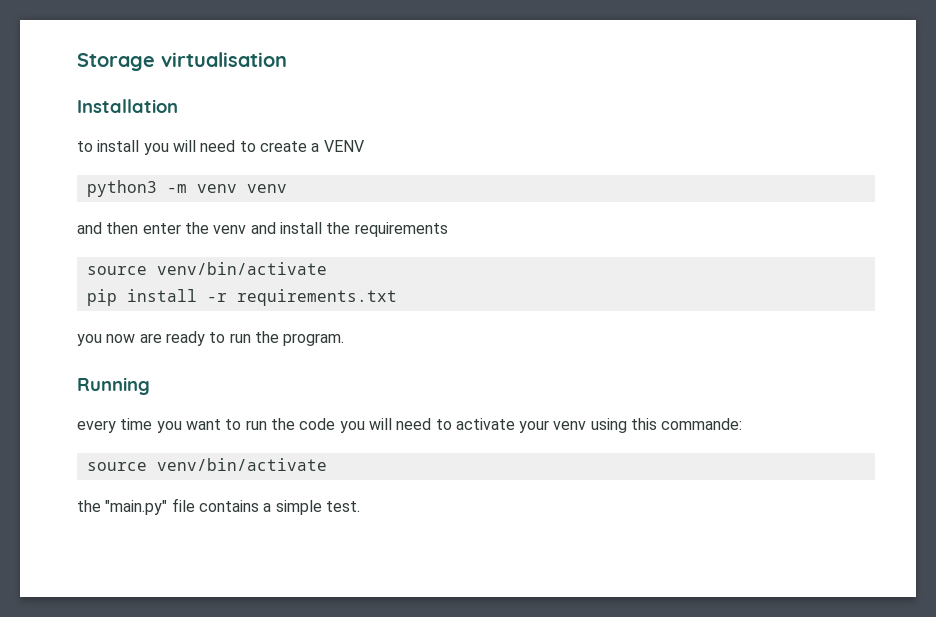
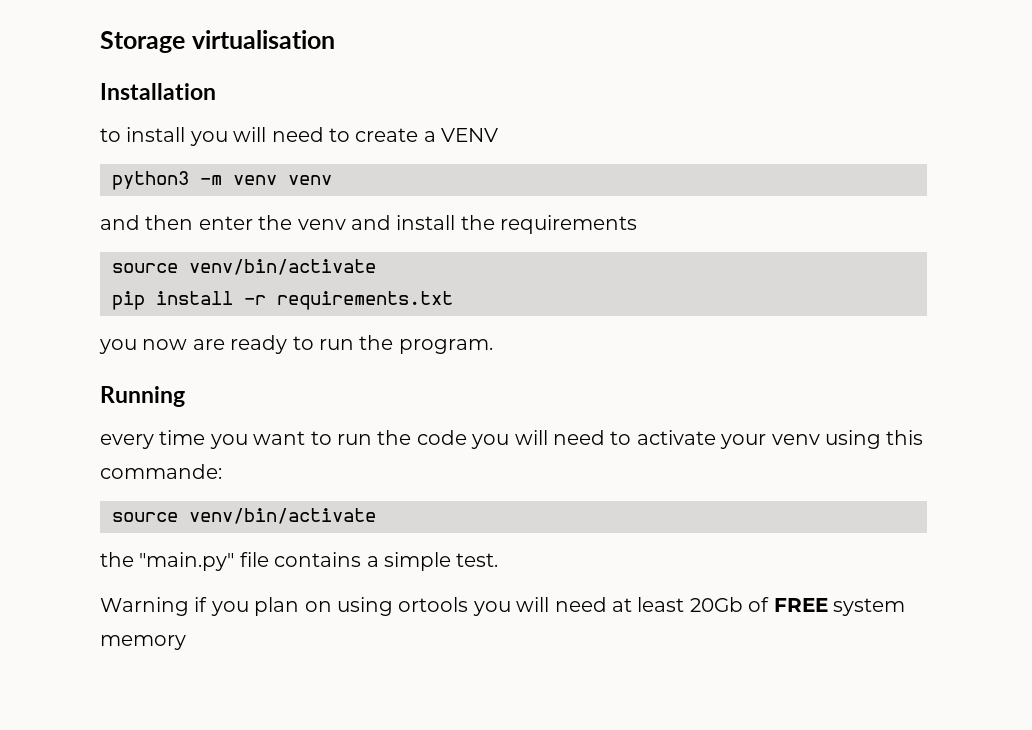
+ Warning if you plan on using ortools you will need at least 20Gb of FREE system memory

